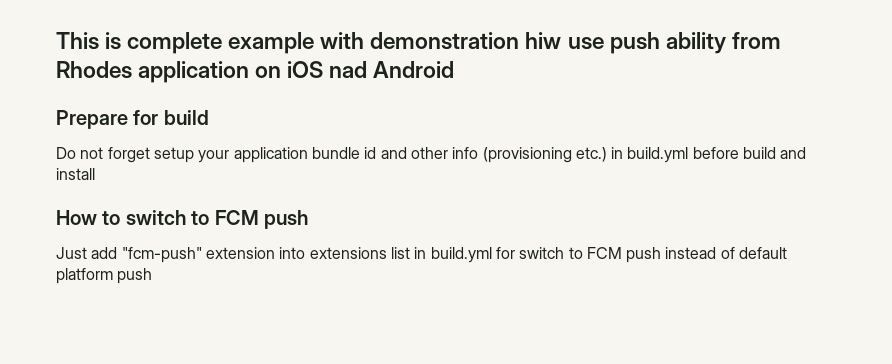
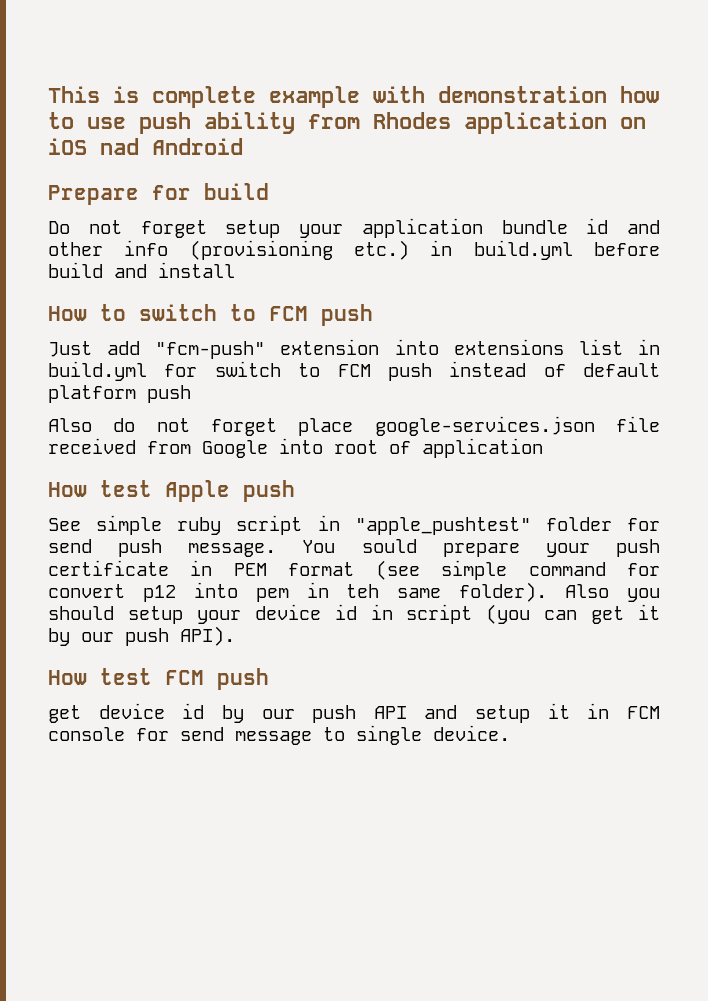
- This is complete example with demonstration hiw use push ability from Rhodes application on iOS nad Android
+ This is complete example with demonstration how to use push ability from Rhodes application on iOS nad Android
+ Also do not forget place google-services.json file received from Google into root of application
+ How test Apple push
+ See simple ruby script in "apple_pushtest" folder for send push message. You sould prepare your push certificate in PEM format (see simple command for convert p12 into pem in teh same folder). Also you should setup your device id in script (you can get it by our push API).
+ How test FCM push
+ get device id by our push API and setup it in FCM console for send message to single device.

